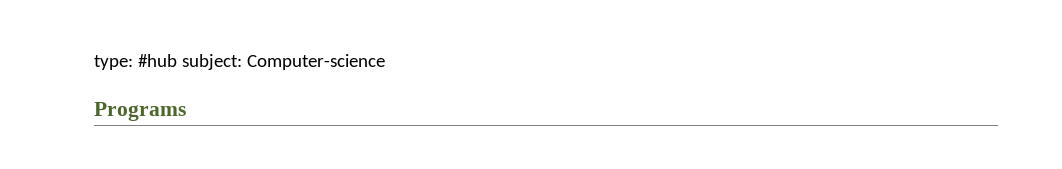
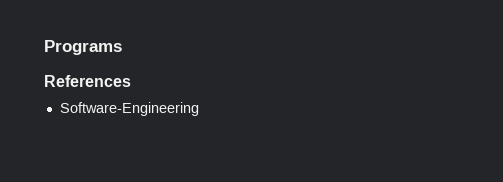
- type: #hub subject: Computer-science
  Programs
+ References
+ Software-Engineering

